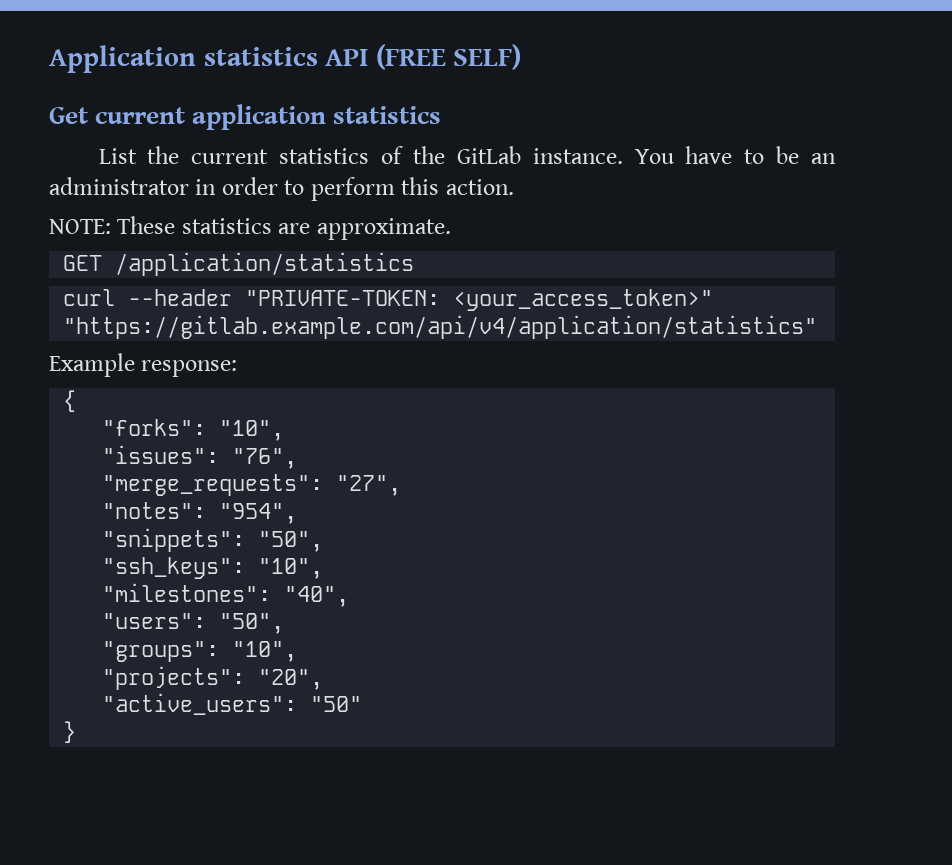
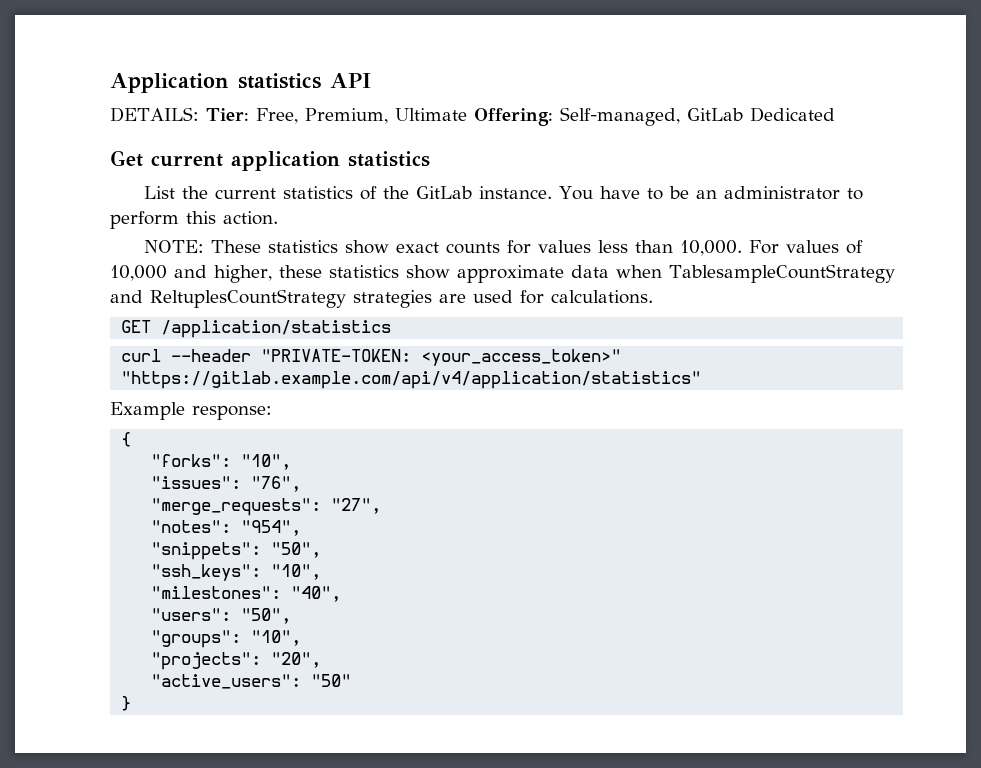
- Application statistics API (FREE SELF)
+ Application statistics API
+ DETAILS: Tier: Free, Premium, Ultimate Offering: Self-managed, GitLab Dedicated
- You have to be an administrator in order to perform this action.
+ You have to be an administrator to perform this action.
- NOTE: These statistics are approximate.
+ NOTE: These statistics show exact counts for values less than 10,000. For values of 10,000 and higher, these statistics show approximate data when TablesampleCountStrategy and ReltuplesCountStrategy strategies are used for calculations.

